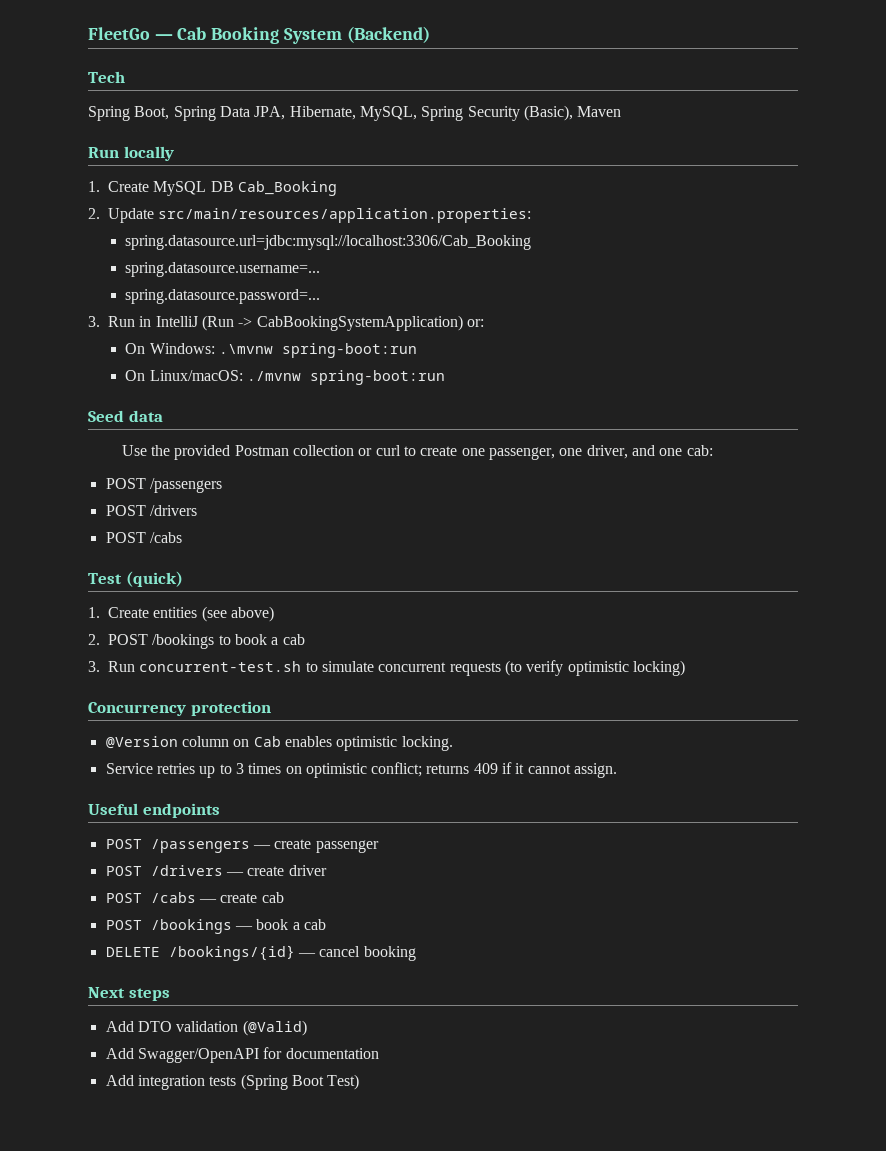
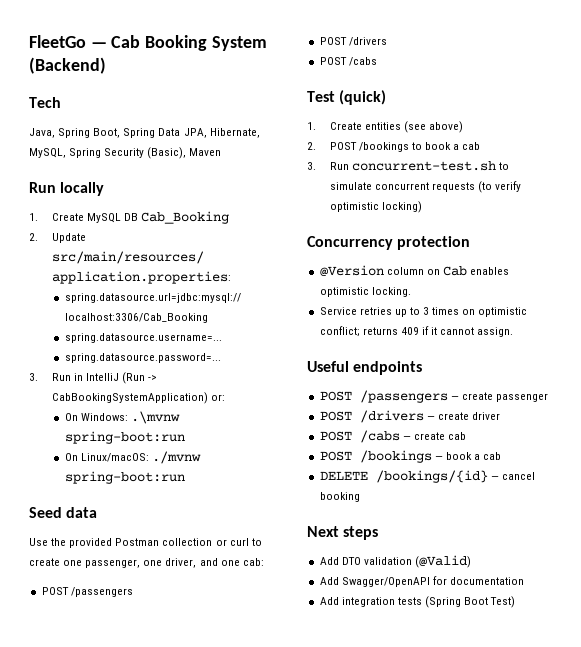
- Spring Boot, Spring Data JPA, Hibernate, MySQL, Spring Security (Basic), Maven
+ Java, Spring Boot, Spring Data JPA, Hibernate, MySQL, Spring Security (Basic), Maven

